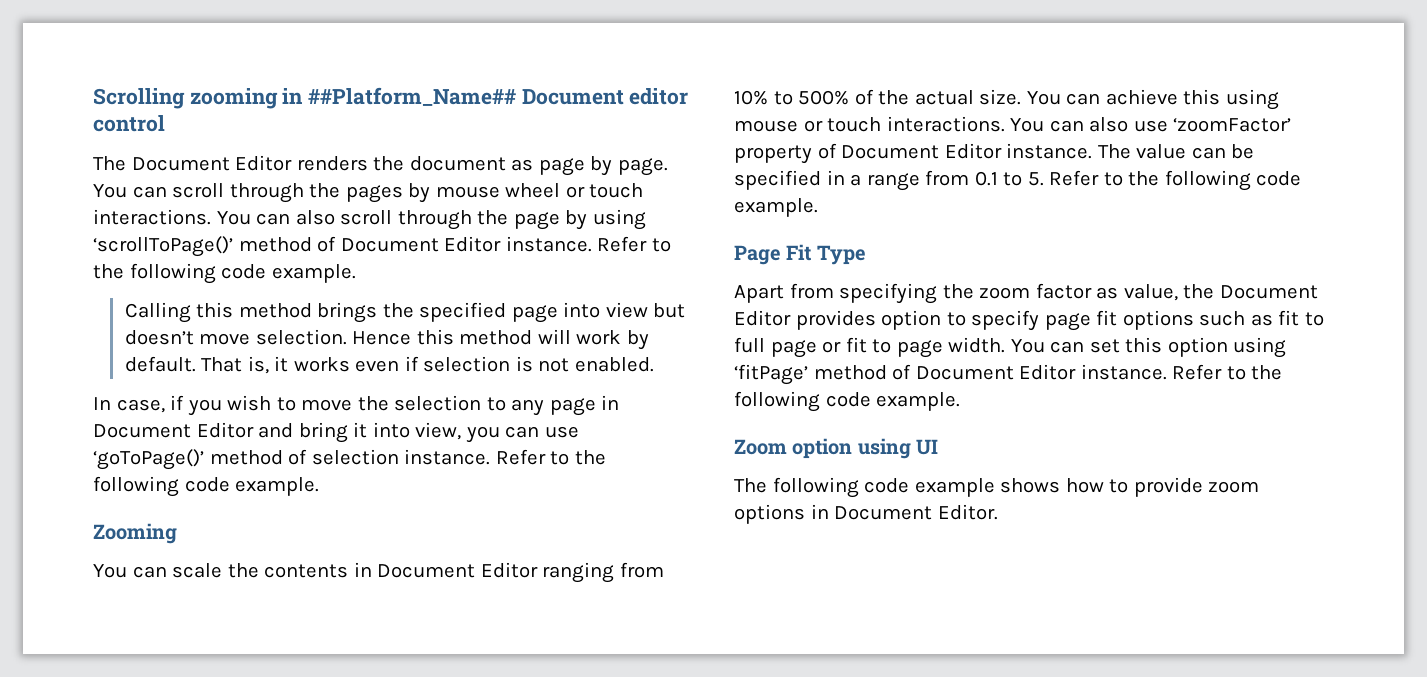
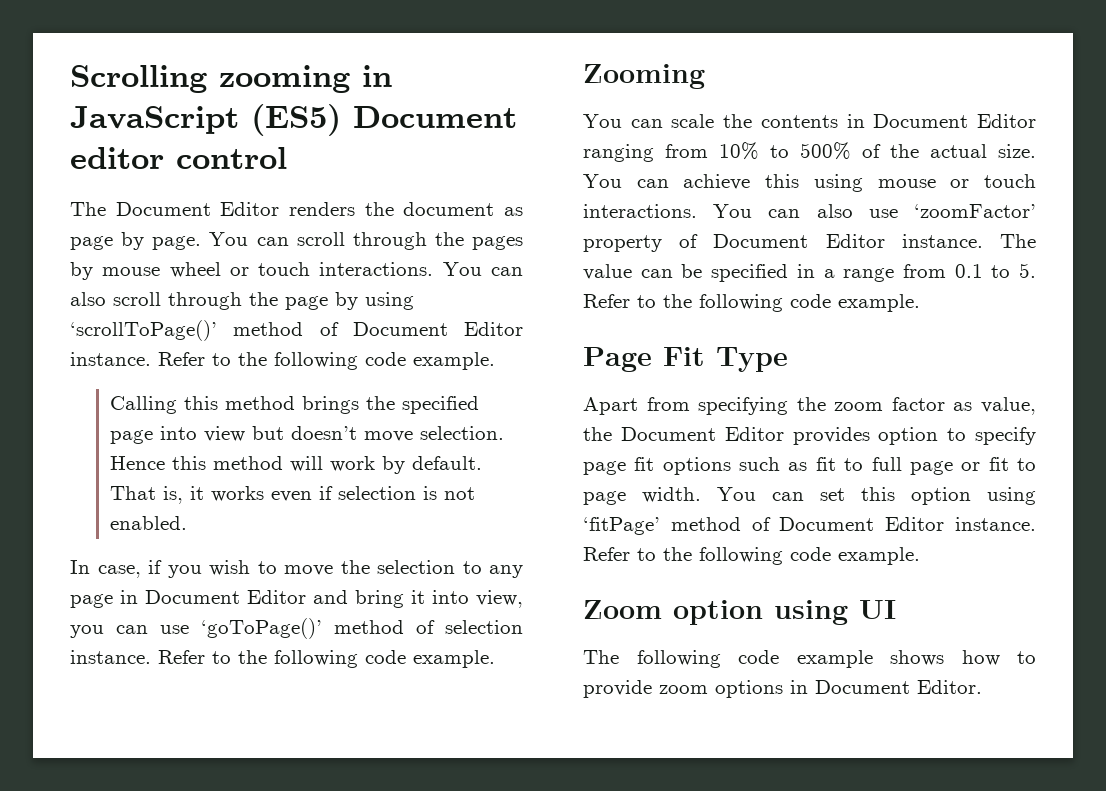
- Scrolling zooming in ##Platform_Name## Document editor control
+ Scrolling zooming in JavaScript (ES5) Document editor control

